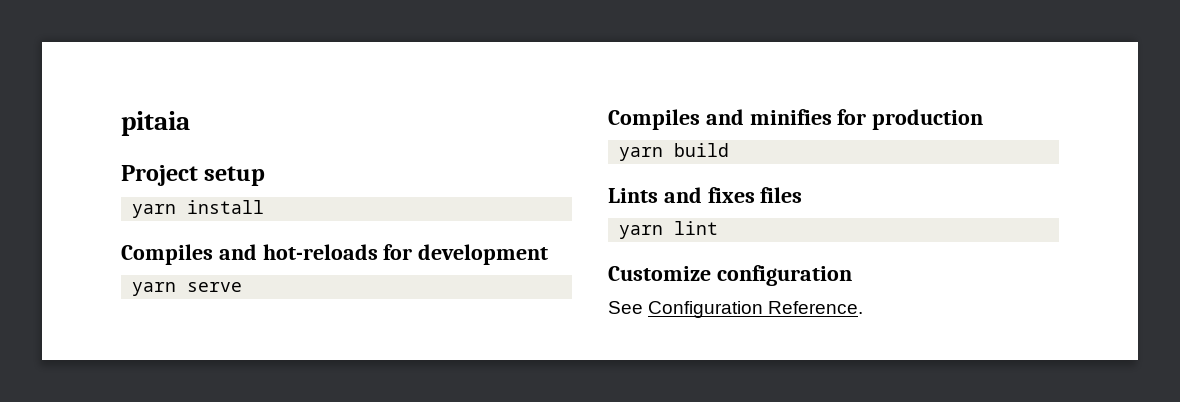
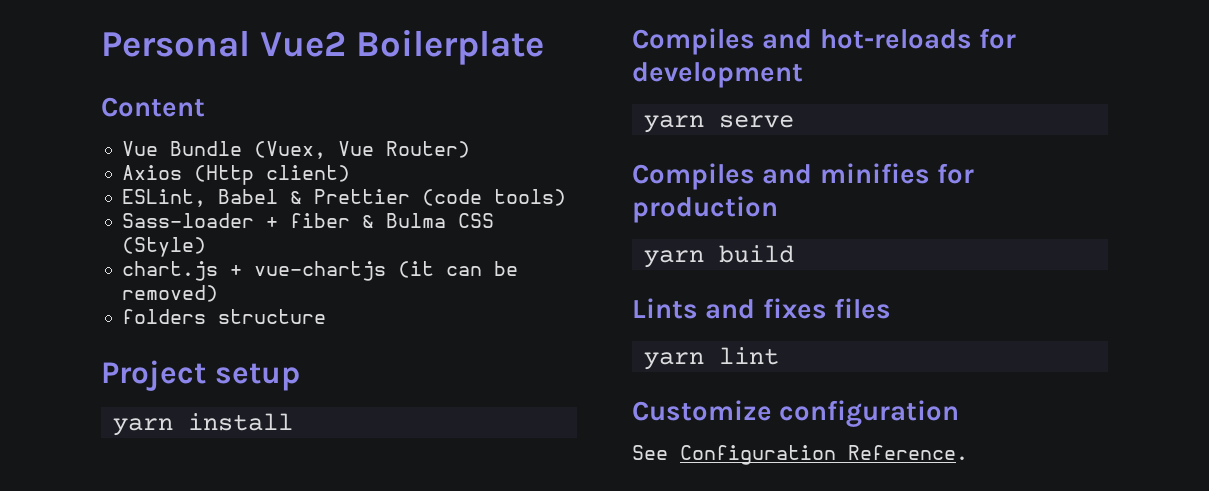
- pitaia
+ Personal Vue2 Boilerplate
+ Content
+ Vue Bundle (Vuex, Vue Router)
+ Axios (Http client)
+ ESLint, Babel & Prettier (code tools)
+ Sass-loader + fiber & Bulma CSS (Style)
+ chart.js + vue-chartjs (it can be removed)
+ folders structure

